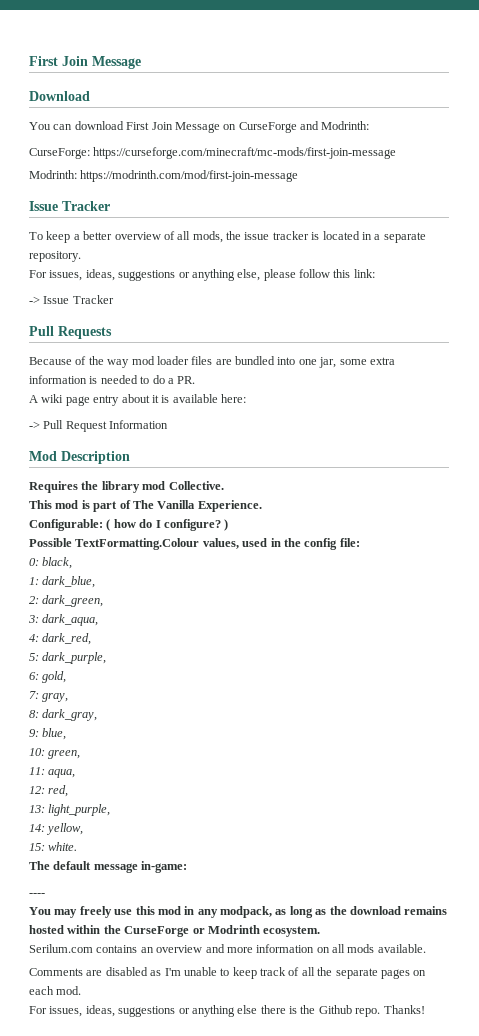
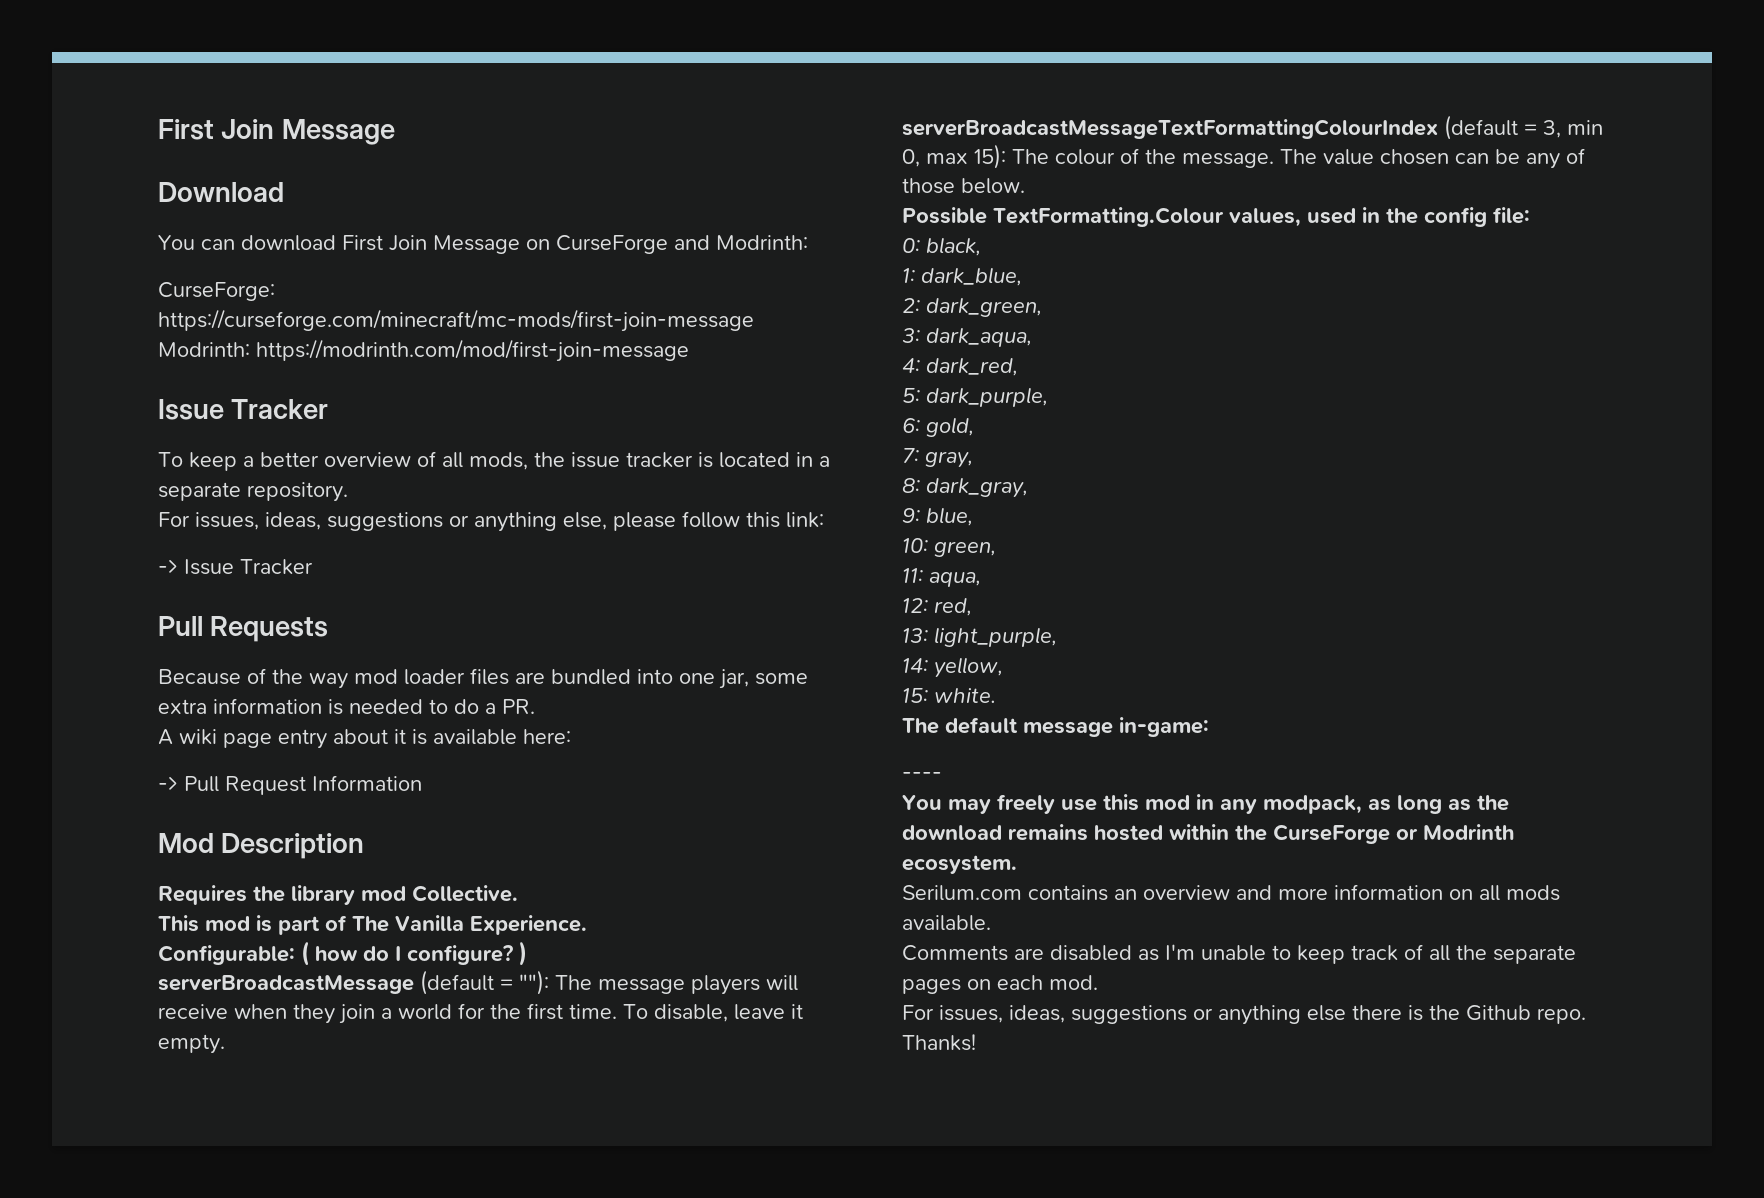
+ serverBroadcastMessage (default = ""): The message players will receive when they join a world for the first time. To disable, leave it empty.
+ serverBroadcastMessageTextFormattingColourIndex (default = 3, min 0, max 15): The colour of the message. The value chosen can be any of those below.

